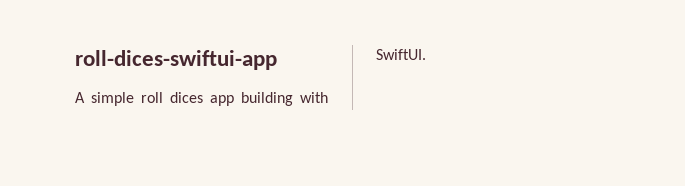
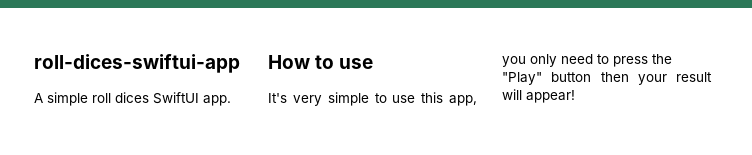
- A simple roll dices app building with SwiftUI.
+ A simple roll dices SwiftUI app.
+ How to use
+ It's very simple to use this app, you only need to press the "Play" button then your result will appear!

